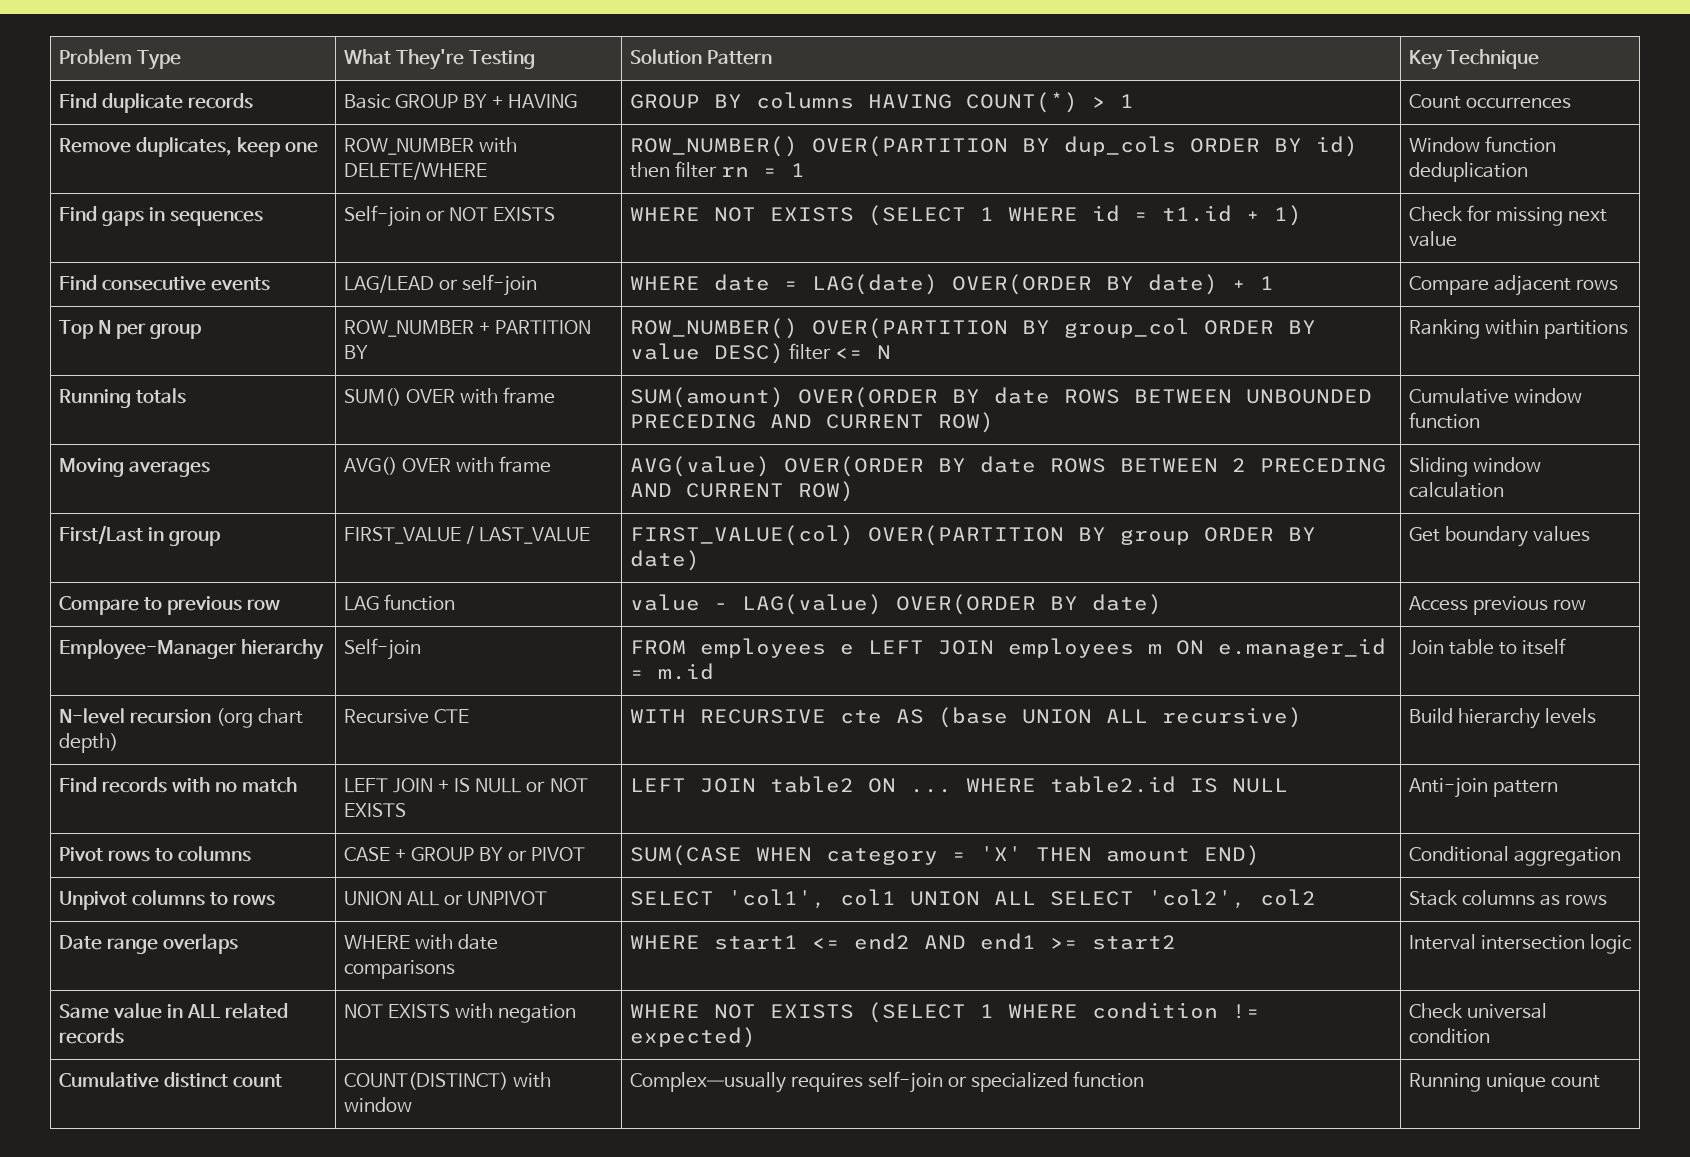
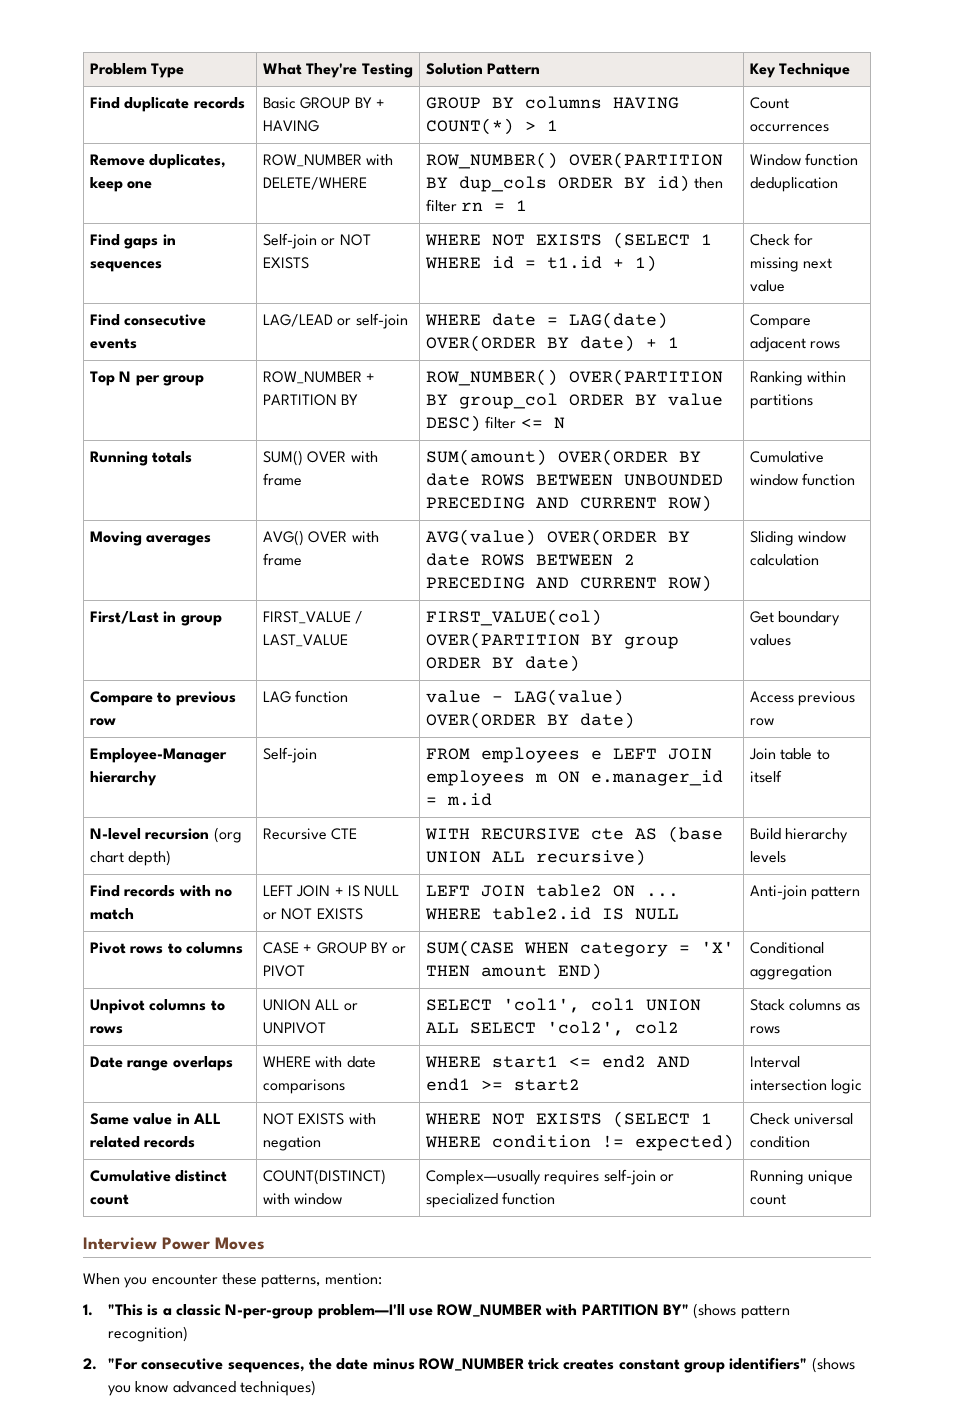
+ Interview Power Moves
+ When you encounter these patterns, mention:
+ 1. "This is a classic N-per-group problem—I'll use ROW_NUMBER with PARTITION BY" (shows pattern recognition)
+ 2. "For consecutive sequences, the date minus ROW_NUMBER trick creates constant group identifiers" (shows you know advanced techniques)

